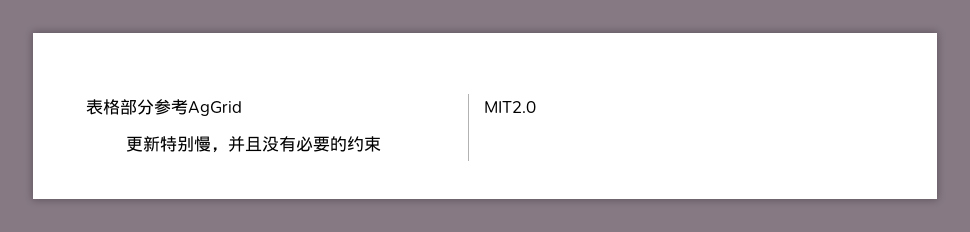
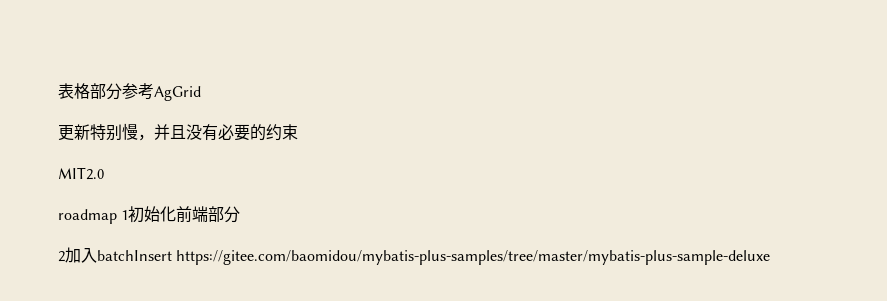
+ roadmap 1初始化前端部分
+ 2加入batchInsert https://gitee.com/baomidou/mybatis-plus-samples/tree/master/mybatis-plus-sample-deluxe

